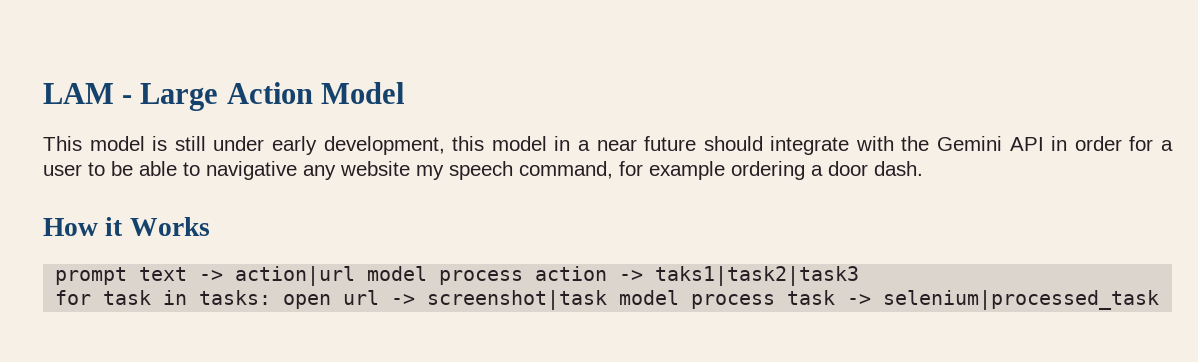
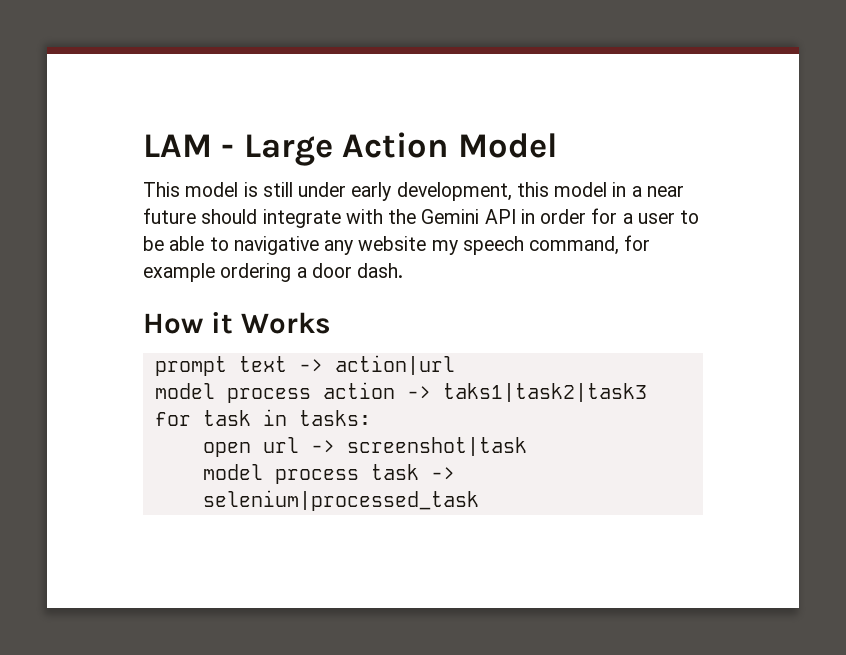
- prompt text -> action|url model process action -> taks1|task2|task3
+ prompt text -> action|url
+ model process action -> taks1|task2|task3
- for task in tasks: open url -> screenshot|task model process task -> selenium|processed_task
+ for task in tasks:
+ open url -> screenshot|task
+ model process task -> selenium|processed_task

